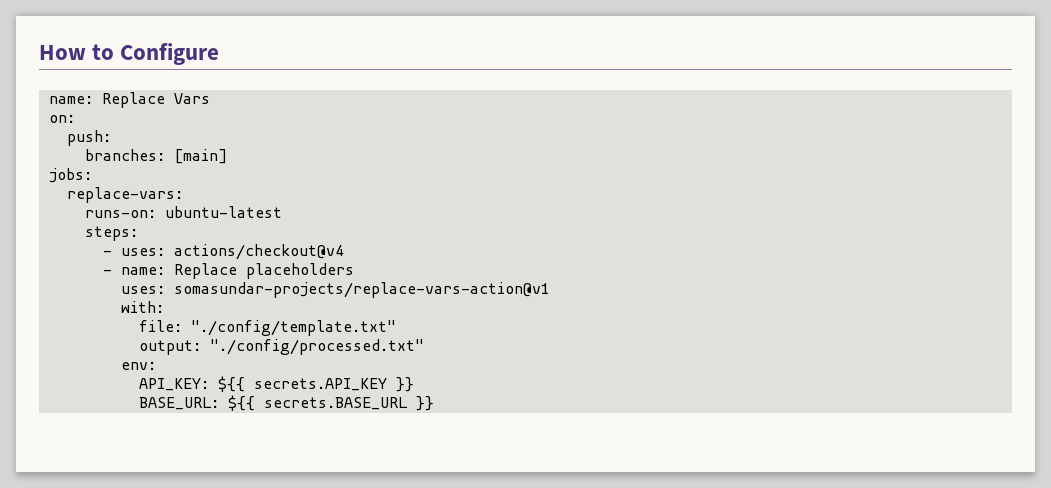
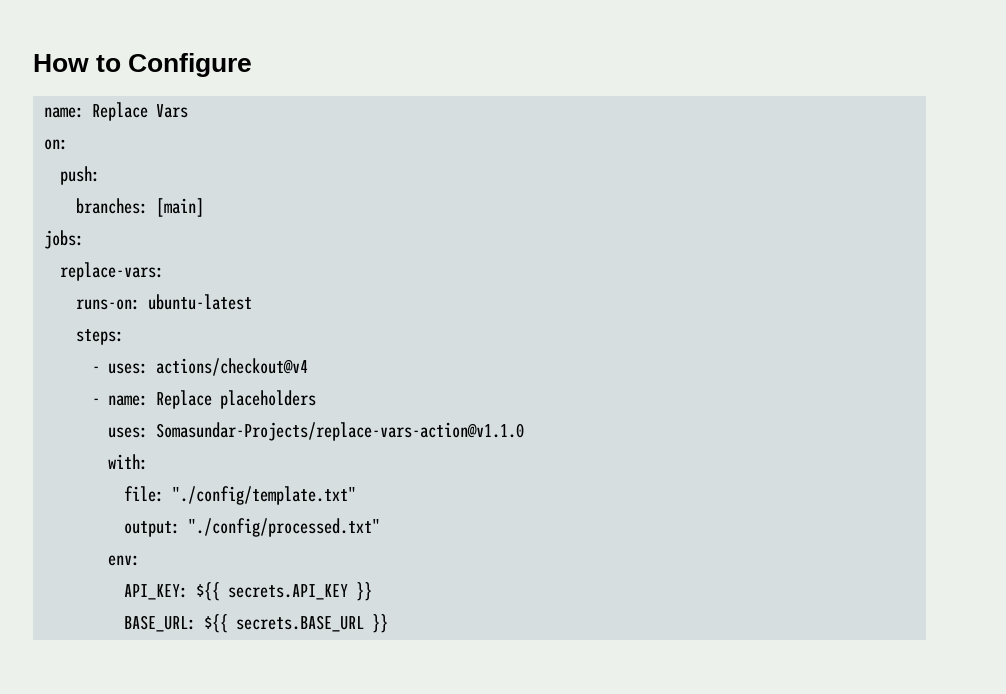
- uses: somasundar-projects/replace-vars-action@v1
+ uses: Somasundar-Projects/replace-vars-action@v1.1.0

